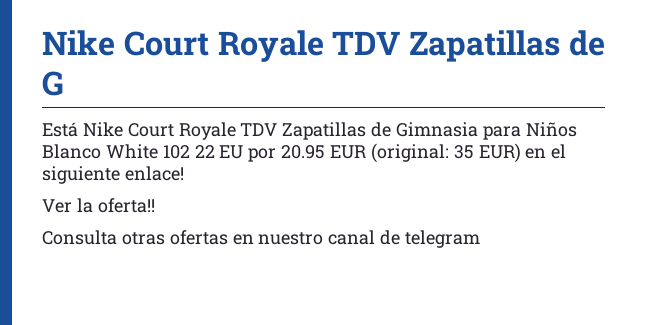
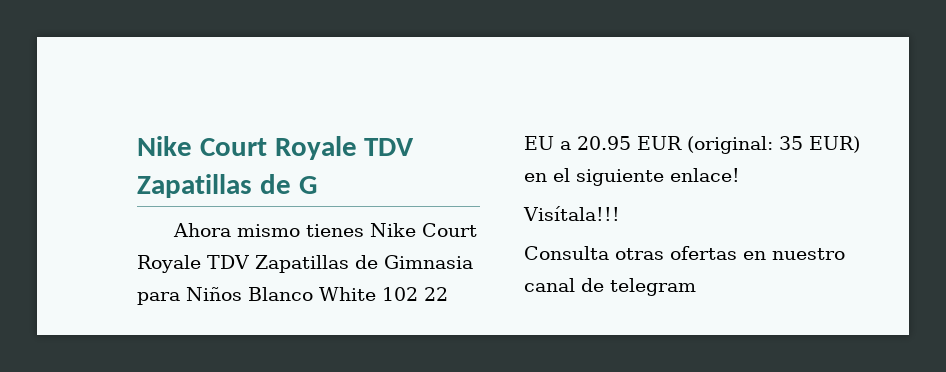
- Está Nike Court Royale TDV Zapatillas de Gimnasia para Niños Blanco White 102 22 EU por 20.95 EUR (original: 35 EUR) en el siguiente enlace!
+ Ahora mismo tienes Nike Court Royale TDV Zapatillas de Gimnasia para Niños Blanco White 102 22 EU a 20.95 EUR (original: 35 EUR) en el siguiente enlace!
- Ver la oferta!!
+ Visítala!!!

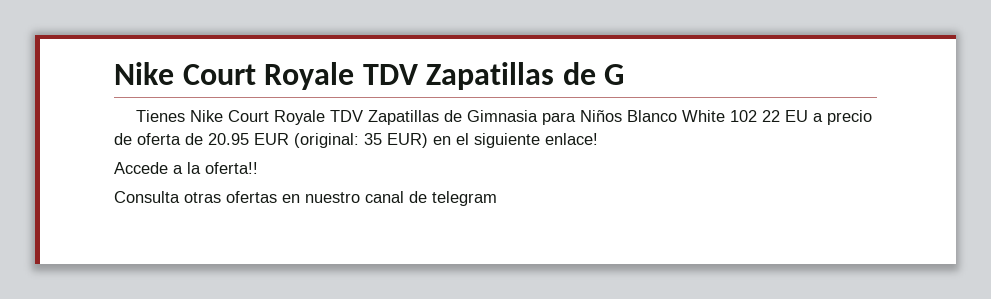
- Ahora mismo tienes Nike Court Royale TDV Zapatillas de Gimnasia para Niños Blanco White 102 22 EU a 20.95 EUR (original: 35 EUR) en el siguiente enlace!
+ Tienes Nike Court Royale TDV Zapatillas de Gimnasia para Niños Blanco White 102 22 EU a precio de oferta de 20.95 EUR (original: 35 EUR) en el siguiente enlace!
- Visítala!!!
+ Accede a la oferta!!

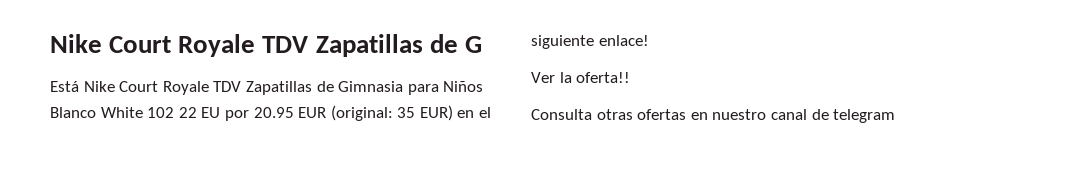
- Tienes Nike Court Royale TDV Zapatillas de Gimnasia para Niños Blanco White 102 22 EU a precio de oferta de 20.95 EUR (original: 35 EUR) en el siguiente enlace!
+ Está Nike Court Royale TDV Zapatillas de Gimnasia para Niños Blanco White 102 22 EU por 20.95 EUR (original: 35 EUR) en el siguiente enlace!
- Accede a la oferta!!
+ Ver la oferta!!

